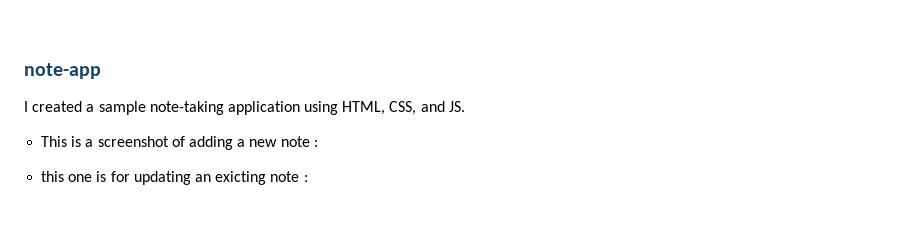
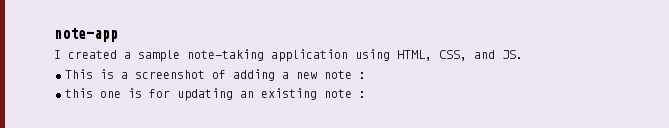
- this one is for updating an exicting note :
+ this one is for updating an existing note :

